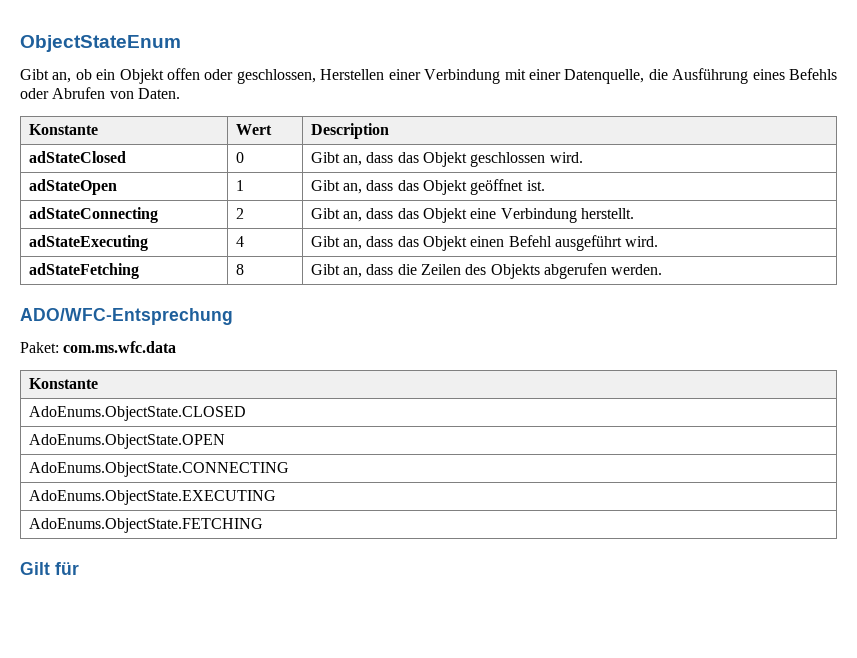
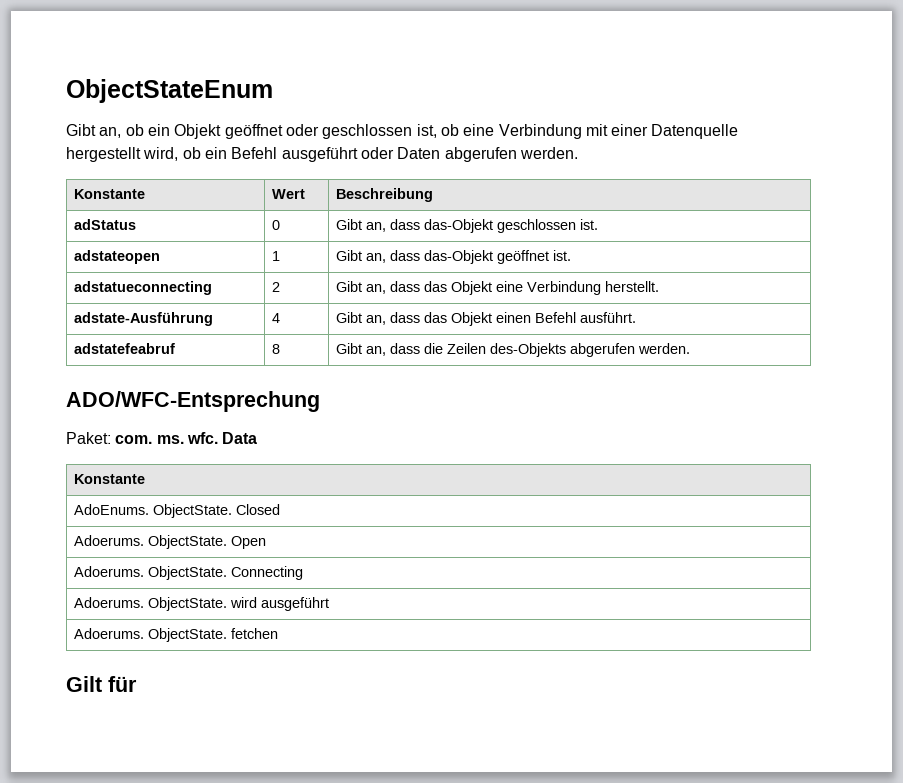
- Gibt an, ob ein Objekt offen oder geschlossen, Herstellen einer Verbindung mit einer Datenquelle, die Ausführung eines Befehls oder Abrufen von Daten.
+ Gibt an, ob ein Objekt geöffnet oder geschlossen ist, ob eine Verbindung mit einer Datenquelle hergestellt wird, ob ein Befehl ausgeführt oder Daten abgerufen werden.
- Konstante | Wert | Description
- adStateClosed | 0 | Gibt an, dass das Objekt geschlossen wird.
- adStateOpen | 1 | Gibt an, dass das Objekt geöffnet ist.
+ Konstante | Wert | Beschreibung
+ adStatus | 0 | Gibt an, dass das-Objekt geschlossen ist.
+ adstateopen | 1 | Gibt an, dass das-Objekt geöffnet ist.
- adStateConnecting | 2 | Gibt an, dass das Objekt eine Verbindung herstellt.
+ adstatueconnecting | 2 | Gibt an, dass das Objekt eine Verbindung herstellt.
- adStateExecuting | 4 | Gibt an, dass das Objekt einen Befehl ausgeführt wird.
- adStateFetching | 8 | Gibt an, dass die Zeilen des Objekts abgerufen werden.
+ adstate-Ausführung | 4 | Gibt an, dass das Objekt einen Befehl ausführt.
+ adstatefeabruf | 8 | Gibt an, dass die Zeilen des-Objekts abgerufen werden.
- Paket: com.ms.wfc.data
+ Paket: com. ms. wfc. Data
  Konstante
- AdoEnums.ObjectState.CLOSED
- AdoEnums.ObjectState.OPEN
- AdoEnums.ObjectState.CONNECTING
- AdoEnums.ObjectState.EXECUTING
- AdoEnums.ObjectState.FETCHING
+ AdoEnums. ObjectState. Closed
+ Adoerums. ObjectState. Open
+ Adoerums. ObjectState. Connecting
+ Adoerums. ObjectState. wird ausgeführt
+ Adoerums. ObjectState. fetchen

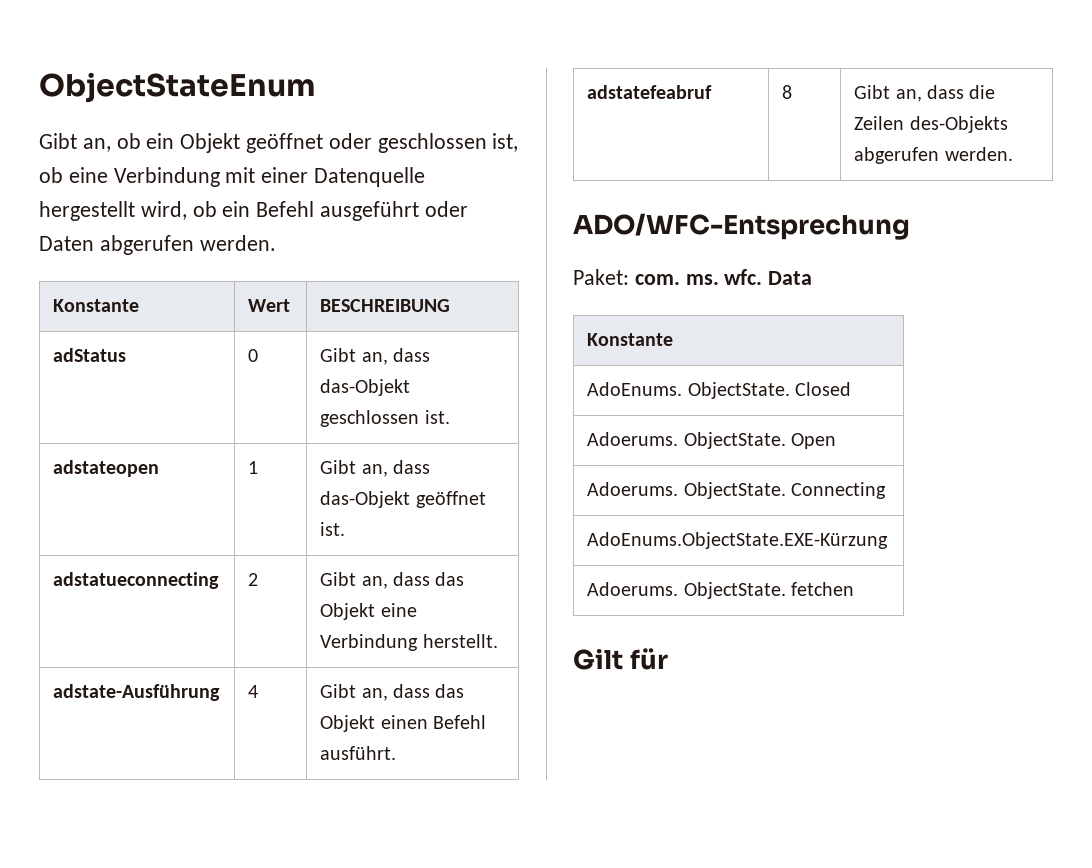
- Konstante | Wert | Beschreibung
+ Konstante | Wert | BESCHREIBUNG
- Adoerums. ObjectState. wird ausgeführt
+ AdoEnums.ObjectState.EXE-Kürzung

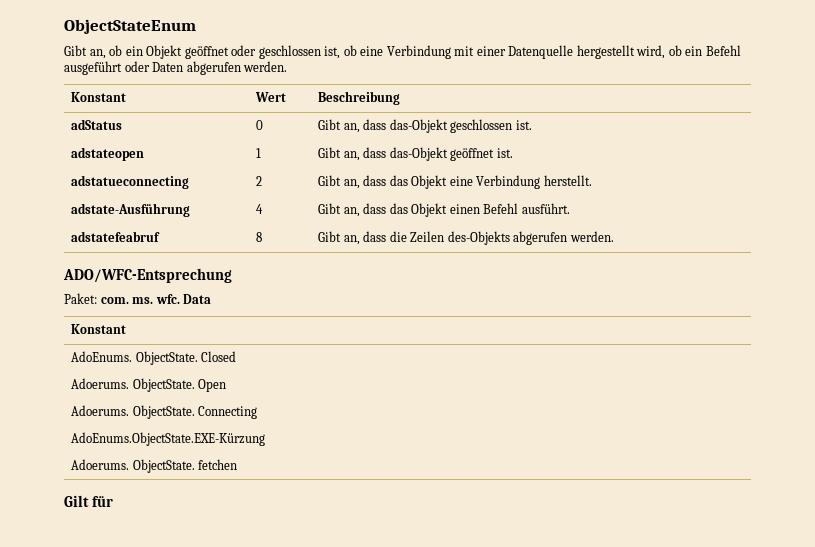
- Konstante | Wert | BESCHREIBUNG
+ Konstant | Wert | Beschreibung
  Data
- Konstante
+ Konstant

